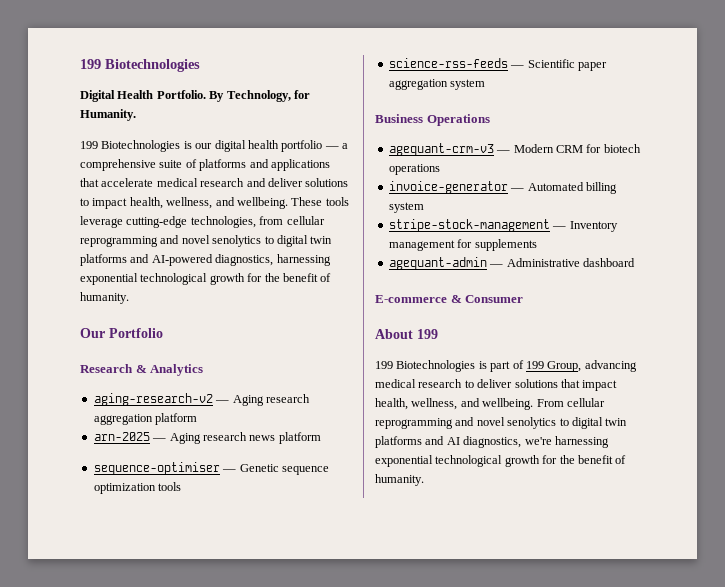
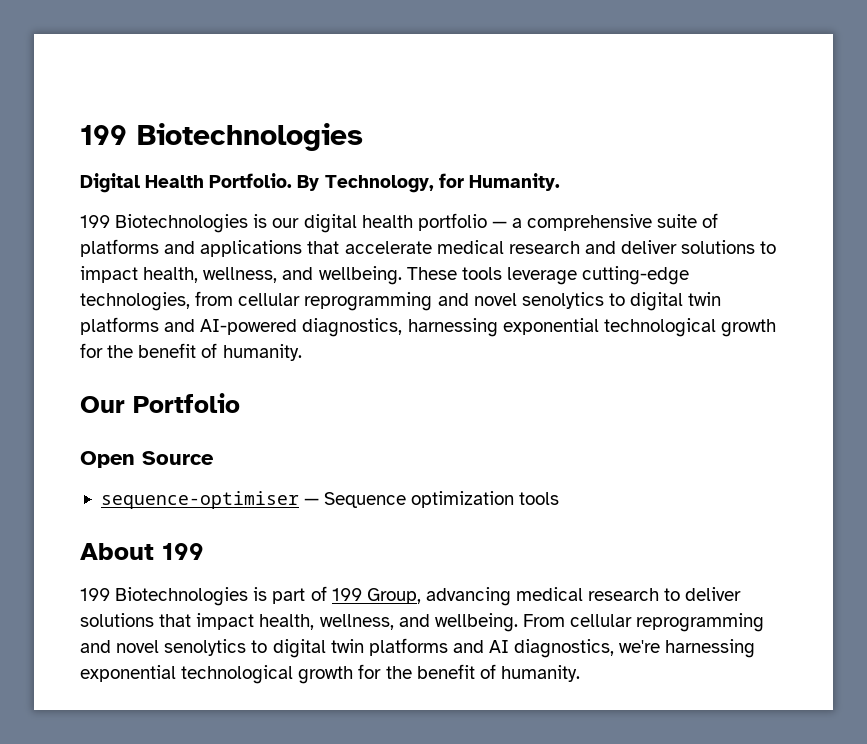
- Research & Analytics
- aging-research-v2 — Aging research aggregation platform
- arn-2025 — Aging research news platform
+ Open Source
- sequence-optimiser — Genetic sequence optimization tools
+ sequence-optimiser — Sequence optimization tools
- science-rss-feeds — Scientific paper aggregation system
- Business Operations
- agequant-crm-v3 — Modern CRM for biotech operations
- invoice-generator — Automated billing system
- stripe-stock-management — Inventory management for supplements
- agequant-admin — Administrative dashboard
- E-commerce & Consumer

